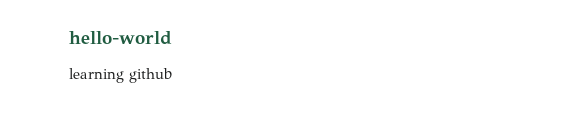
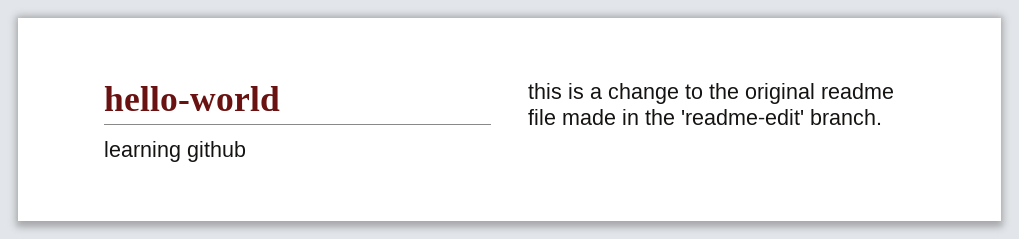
+ this is a change to the original readme file made in the 'readme-edit' branch.

